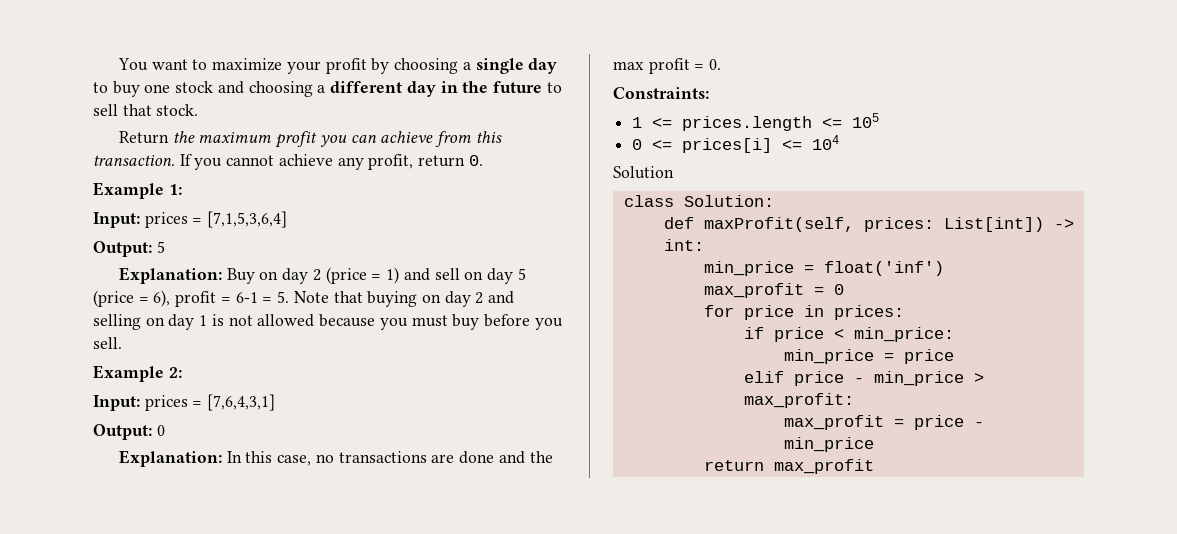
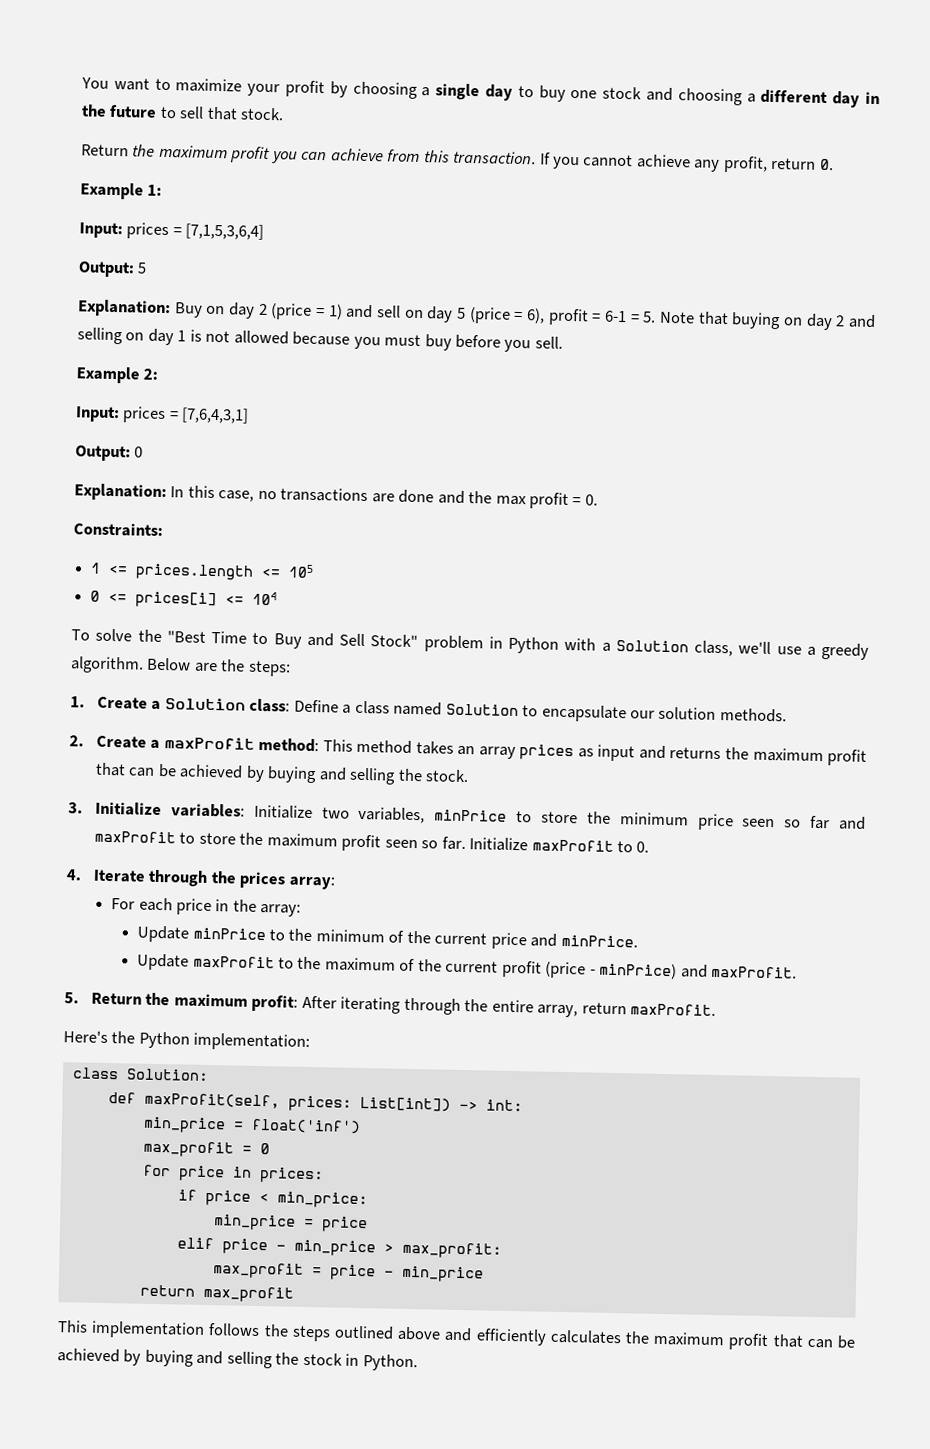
- Solution
+ To solve the "Best Time to Buy and Sell Stock" problem in Python with a Solution class, we'll use a greedy algorithm. Below are the steps:
+ 1. Create a Solution class: Define a class named Solution to encapsulate our solution methods.
+ 2. Create a maxProfit method: This method takes an array prices as input and returns the maximum profit that can be achieved by buying and selling the stock.
+ 3. Initialize variables: Initialize two variables, minPrice to store the minimum price seen so far and maxProfit to store the maximum profit seen so far. Initialize maxProfit to 0.
+ 4. Iterate through the prices array:
+ For each price in the array:
+ Update minPrice to the minimum of the current price and minPrice.
+ Update maxProfit to the maximum of the current profit (price - minPrice) and maxProfit.
+ 5. Return the maximum profit: After iterating through the entire array, return maxProfit.
+ Here's the Python implementation:
+ This implementation follows the steps outlined above and efficiently calculates the maximum profit that can be achieved by buying and selling the stock in Python.

